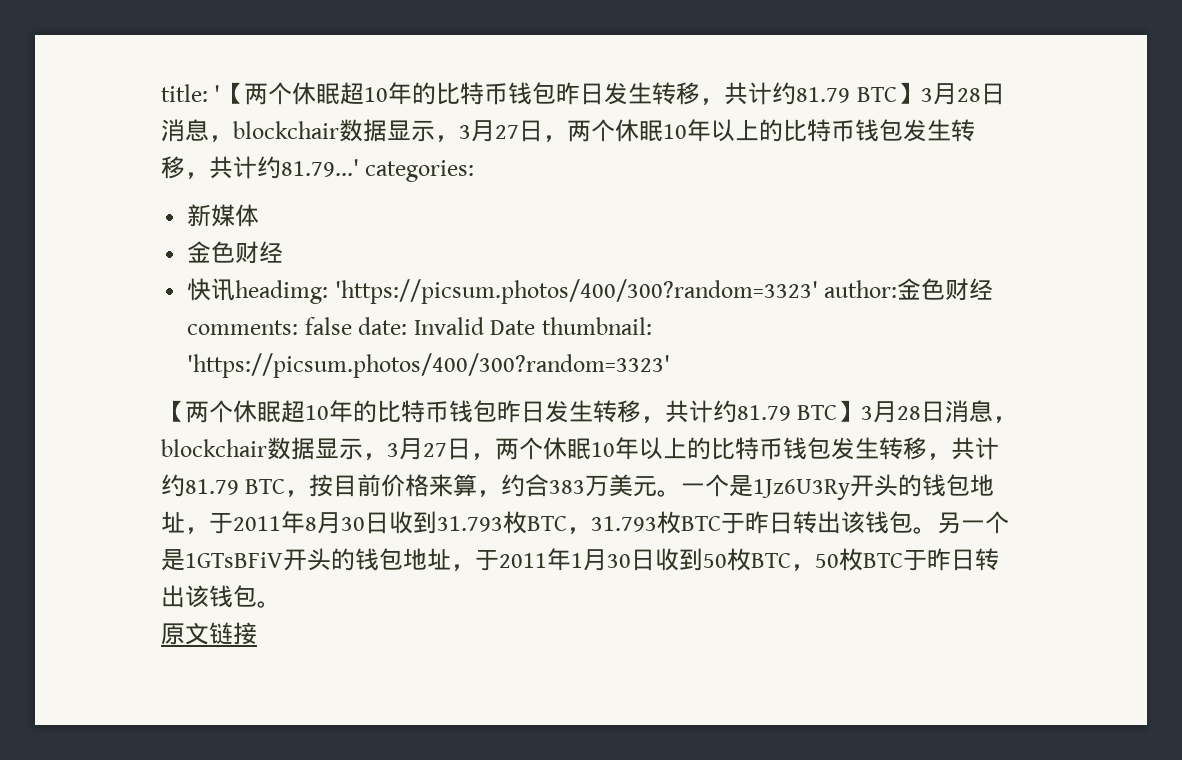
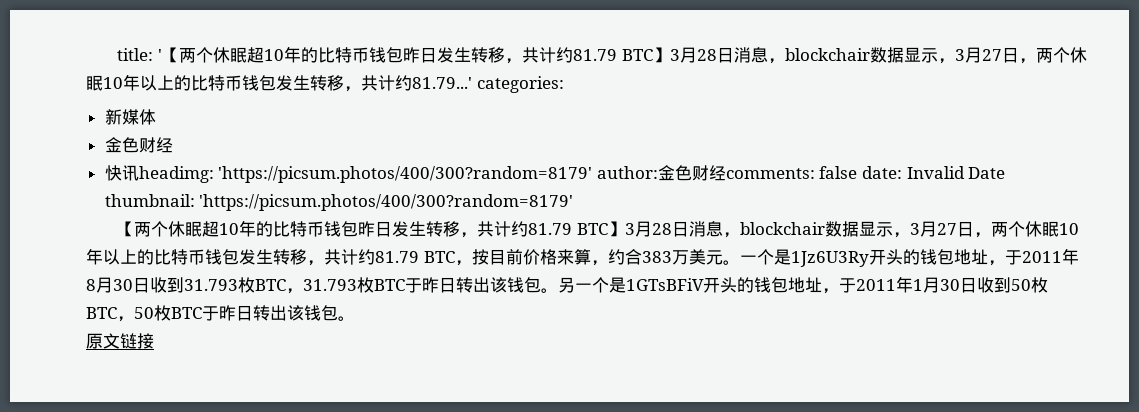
- 快讯headimg: 'https://picsum.photos/400/300?random=3323' author:金色财经comments: false date: Invalid Date thumbnail: 'https://picsum.photos/400/300?random=3323'
+ 快讯headimg: 'https://picsum.photos/400/300?random=8179' author:金色财经comments: false date: Invalid Date thumbnail: 'https://picsum.photos/400/300?random=8179'

